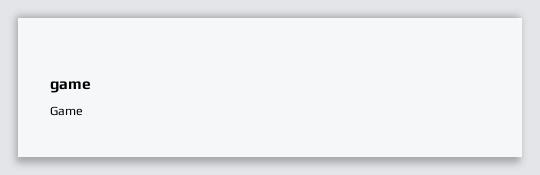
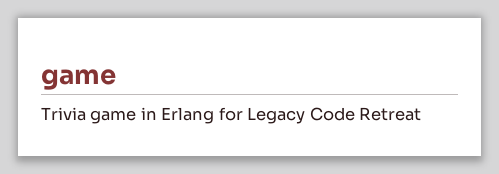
- Game
+ Trivia game in Erlang for Legacy Code Retreat

